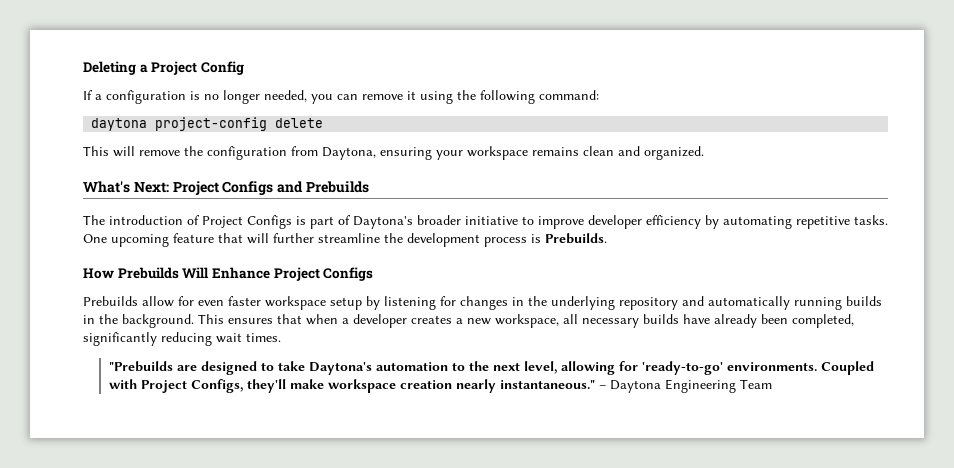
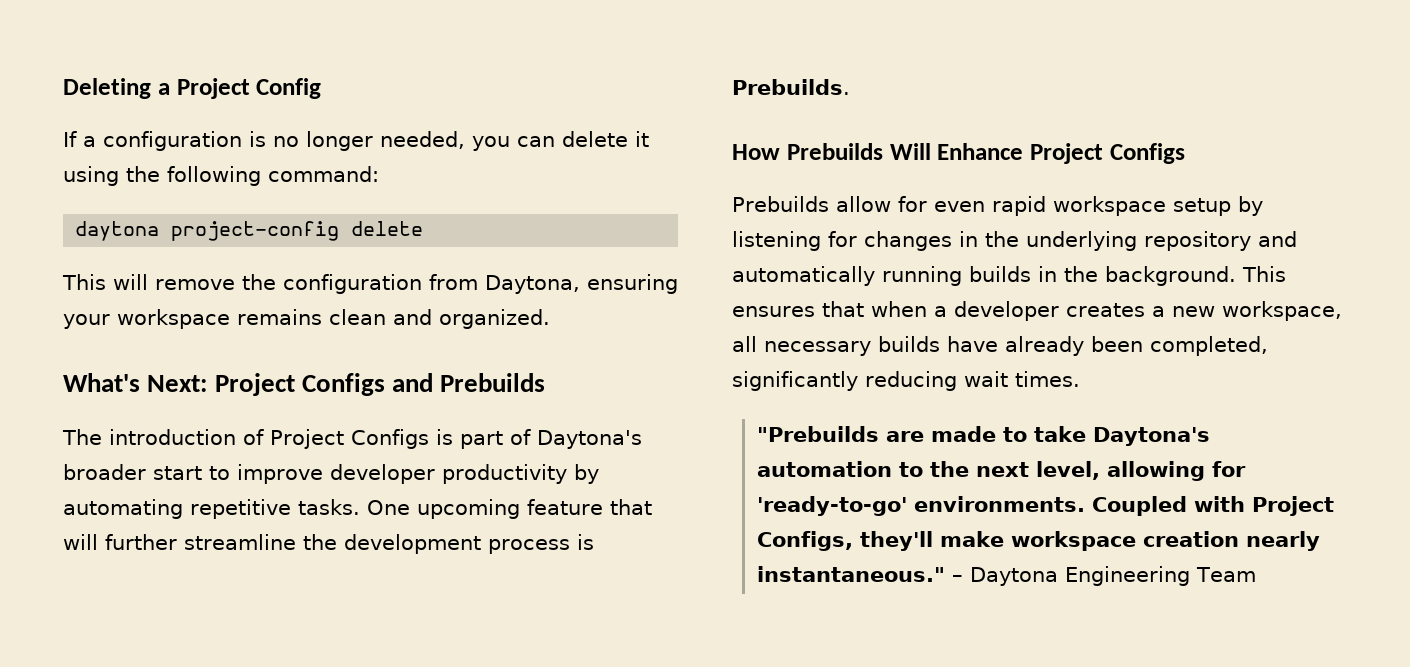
- If a configuration is no longer needed, you can remove it using the following command:
+ If a configuration is no longer needed, you can delete it using the following command:
- The introduction of Project Configs is part of Daytona's broader initiative to improve developer efficiency by automating repetitive tasks.
+ The introduction of Project Configs is part of Daytona's broader start to improve developer productivity by automating repetitive tasks.
- Prebuilds allow for even faster workspace setup by listening for changes in the underlying repository and automatically running builds in the background.
+ Prebuilds allow for even rapid workspace setup by listening for changes in the underlying repository and automatically running builds in the background.
- "Prebuilds are designed to take Daytona's automation to the next level, allowing for 'ready-to-go' environments.
+ "Prebuilds are made to take Daytona's automation to the next level, allowing for 'ready-to-go' environments.

